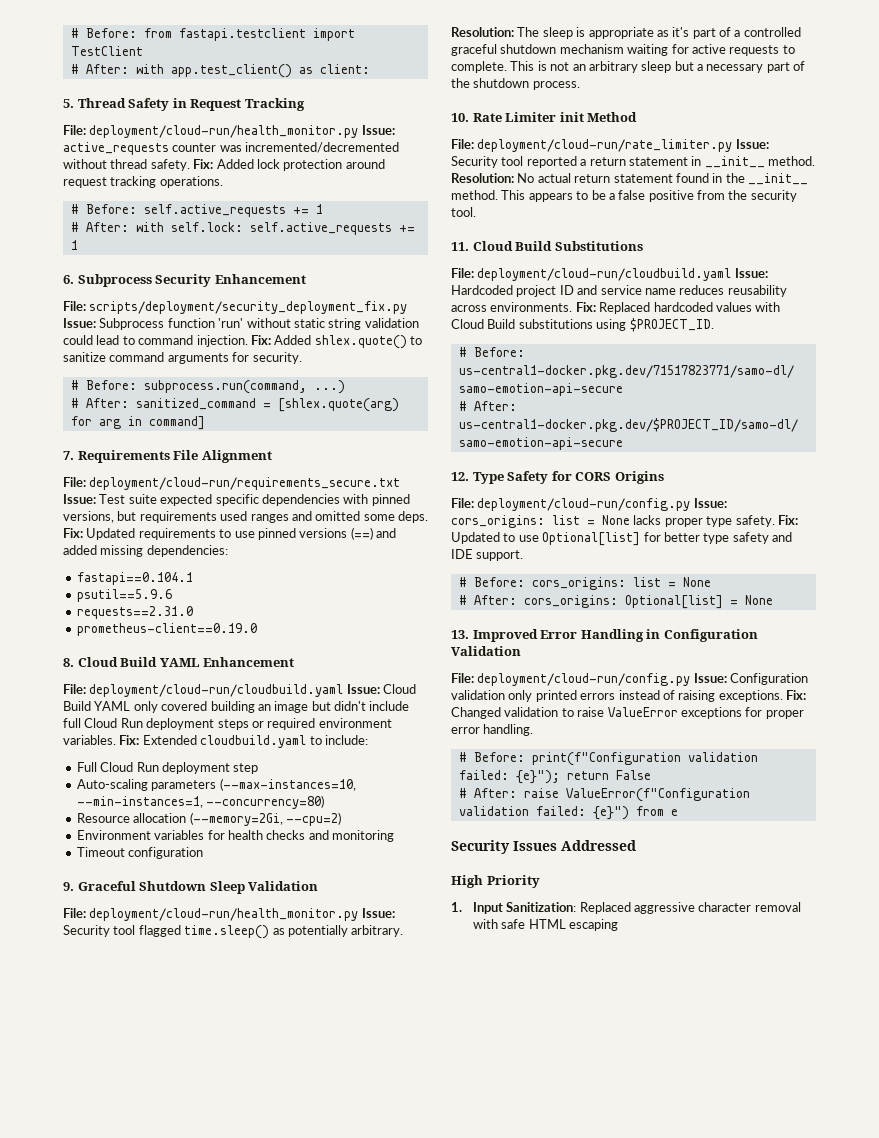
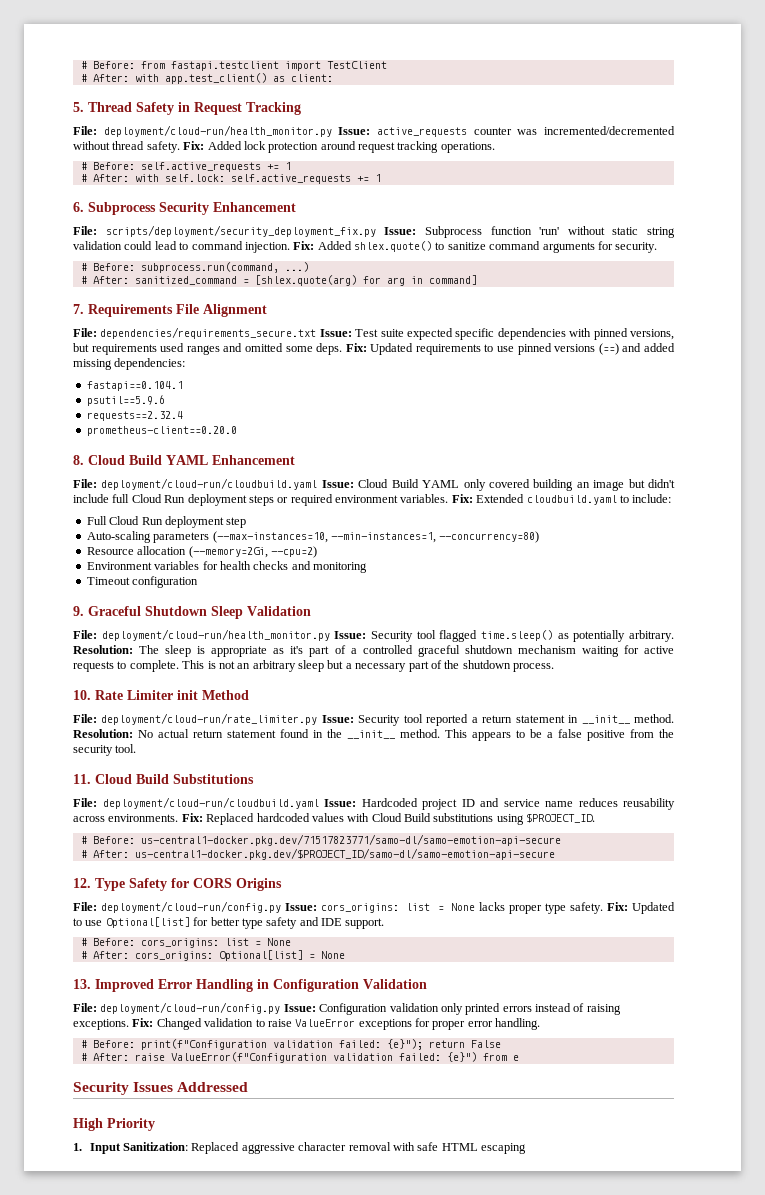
- File: deployment/cloud-run/requirements_secure.txt Issue: Test suite expected specific dependencies with pinned versions, but requirements used ranges and omitted some deps.
+ File: dependencies/requirements_secure.txt Issue: Test suite expected specific dependencies with pinned versions, but requirements used ranges and omitted some deps.
- requests==2.31.0
- prometheus-client==0.19.0
+ requests==2.32.4
+ prometheus-client==0.20.0

